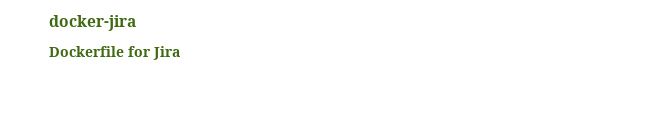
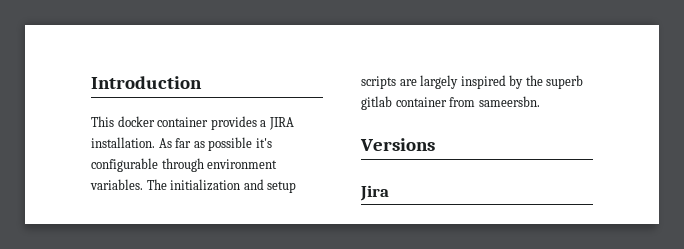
- docker-jira
- Dockerfile for Jira
+ Introduction
+ This docker container provides a JIRA installation. As far as possible it's configurable through environment variables. The initialization and setup scripts are largely inspired by the superb gitlab container from sameersbn.
+ Versions
+ Jira

